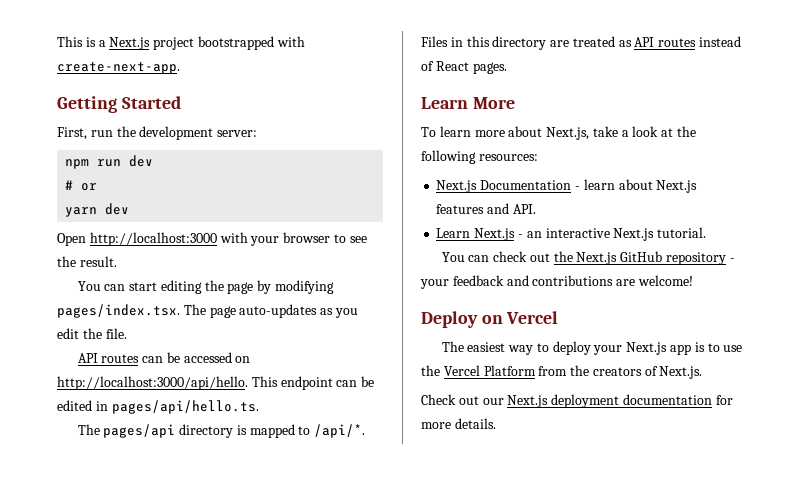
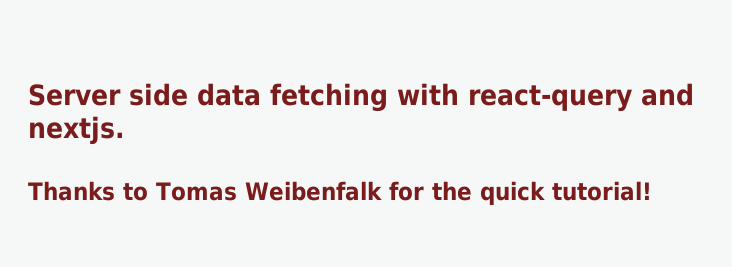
- This is a Next.js project bootstrapped with create-next-app.
- Getting Started
- First, run the development server:
- npm run dev
- # or
- yarn dev
- Open http://localhost:3000 with your browser to see the result.
- You can start editing the page by modifying pages/index.tsx. The page auto-updates as you edit the file.
- API routes can be accessed on http://localhost:3000/api/hello. This endpoint can be edited in pages/api/hello.ts.
- The pages/api directory is mapped to /api/*. Files in this directory are treated as API routes instead of React pages.
- Learn More
- To learn more about Next.js, take a look at the following resources:
- Next.js Documentation - learn about Next.js features and API.
- Learn Next.js - an interactive Next.js tutorial.
- You can check out the Next.js GitHub repository - your feedback and contributions are welcome!
- Deploy on Vercel
- The easiest way to deploy your Next.js app is to use the Vercel Platform from the creators of Next.js.
- Check out our Next.js deployment documentation for more details.
+ Server side data fetching with react-query and nextjs.
+ Thanks to Tomas Weibenfalk for the quick tutorial!

